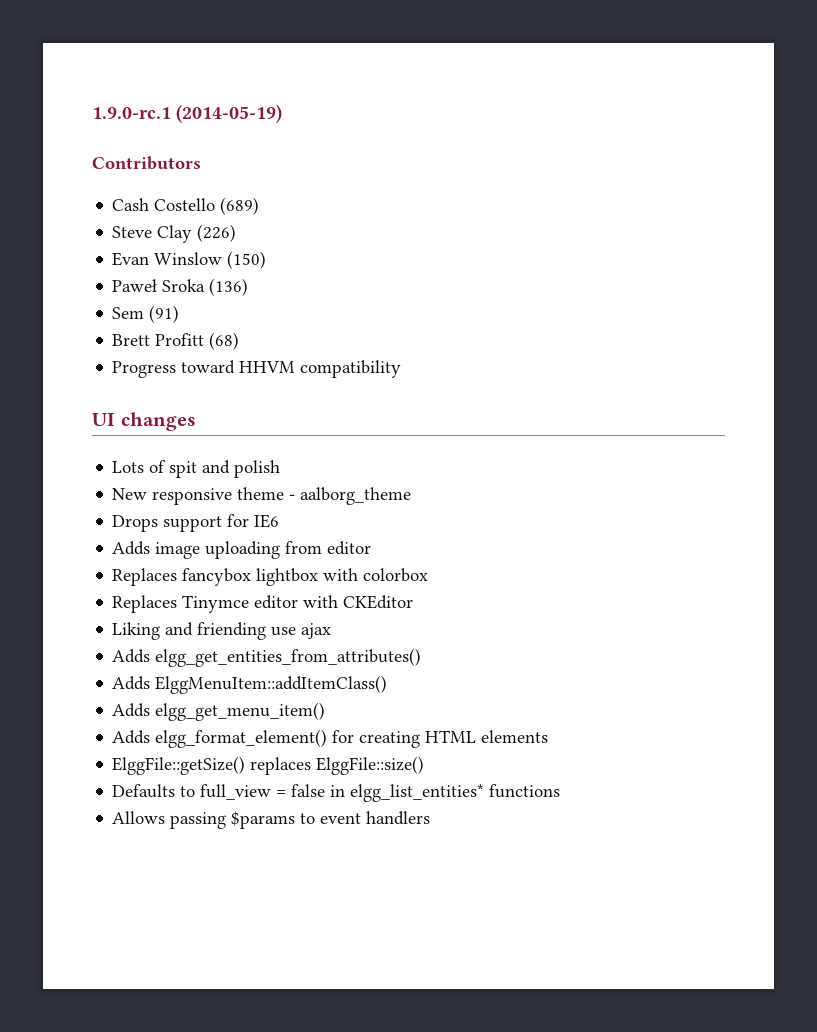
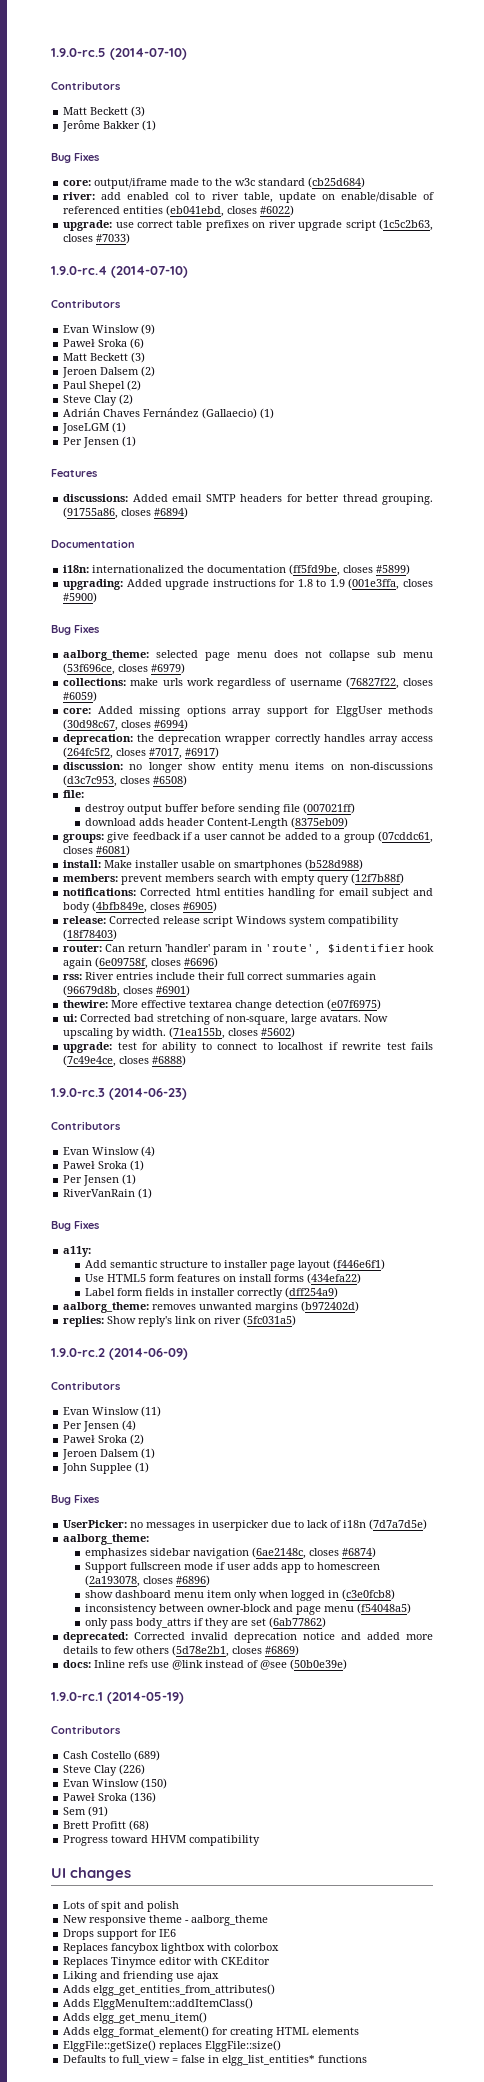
+ 1.9.0-rc.5 (2014-07-10)
+ Contributors
+ Matt Beckett (3)
+ Jerôme Bakker (1)
+ Bug Fixes
+ core: output/iframe made to the w3c standard (cb25d684)
+ river: add enabled col to river table, update on enable/disable of referenced entities (eb041ebd, closes #6022)
+ upgrade: use correct table prefixes on river upgrade script (1c5c2b63, closes #7033)
+ 1.9.0-rc.4 (2014-07-10)
+ Contributors
+ Evan Winslow (9)
+ Paweł Sroka (6)
+ Matt Beckett (3)
+ Jeroen Dalsem (2)
+ Paul Shepel (2)
+ Steve Clay (2)
+ Adrián Chaves Fernández (Gallaecio) (1)
+ JoseLGM (1)
+ Per Jensen (1)
+ Features
+ discussions: Added email SMTP headers for better thread grouping. (91755a86, closes #6894)
+ Documentation
+ i18n: internationalized the documentation (ff5fd9be, closes #5899)
+ upgrading: Added upgrade instructions for 1.8 to 1.9 (001e3ffa, closes #5900)
+ Bug Fixes
+ aalborg_theme: selected page menu does not collapse sub menu (53f696ce, closes #6979)
+ collections: make urls work regardless of username (76827f22, closes #6059)
+ core: Added missing options array support for ElggUser methods (30d98c67, closes #6994)
+ deprecation: the deprecation wrapper correctly handles array access (264fc5f2, closes #7017, #6917)
+ discussion: no longer show entity menu items on non-discussions (d3c7c953, closes #6508)
+ file:
+ destroy output buffer before sending file (007021ff)
+ download adds header Content-Length (8375eb09)
+ groups: give feedback if a user cannot be added to a group (07cddc61, closes #6081)
+ install: Make installer usable on smartphones (b528d988)
+ members: prevent members search with empty query (12f7b88f)
+ notifications: Corrected html entities handling for email subject and body (4bfb849e, closes #6905)
+ release: Corrected release script Windows system compatibility (18f78403)
+ router: Can return 'handler' param in 'route', $identifier hook again (6e09758f, closes #6696)
+ rss: River entries include their full correct summaries again (96679d8b, closes #6901)
+ thewire: More effective textarea change detection (e07f6975)
+ ui: Corrected bad stretching of non-square, large avatars. Now upscaling by width. (71ea155b, closes #5602)
+ upgrade: test for ability to connect to localhost if rewrite test fails (7c49e4ce, closes #6888)
+ 1.9.0-rc.3 (2014-06-23)
+ Contributors
+ Evan Winslow (4)
+ Paweł Sroka (1)
+ Per Jensen (1)
+ RiverVanRain (1)
+ Bug Fixes
+ a11y:
+ Add semantic structure to installer page layout (f446e6f1)
+ Use HTML5 form features on install forms (434efa22)
+ Label form fields in installer correctly (dff254a9)
+ aalborg_theme: removes unwanted margins (b972402d)
+ replies: Show reply's link on river (5fc031a5)
+ 1.9.0-rc.2 (2014-06-09)
+ Contributors
+ Evan Winslow (11)
+ Per Jensen (4)
+ Paweł Sroka (2)
+ Jeroen Dalsem (1)
+ John Supplee (1)
+ Bug Fixes
+ UserPicker: no messages in userpicker due to lack of i18n (7d7a7d5e)
+ aalborg_theme:
+ emphasizes sidebar navigation (6ae2148c, closes #6874)
+ Support fullscreen mode if user adds app to homescreen (2a193078, closes #6896)
+ show dashboard menu item only when logged in (c3e0fcb8)
+ inconsistency between owner-block and page menu (f54048a5)
+ only pass body_attrs if they are set (6ab77862)
+ deprecated: Corrected invalid deprecation notice and added more details to few others (5d78e2b1, closes #6869)
+ docs: Inline refs use @link instead of @see (50b0e39e)
- Adds image uploading from editor
- Allows passing $params to event handlers

